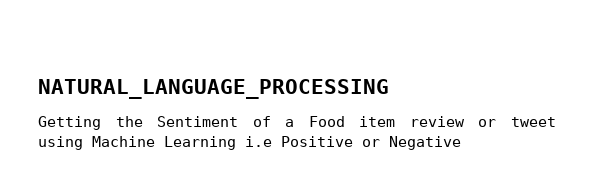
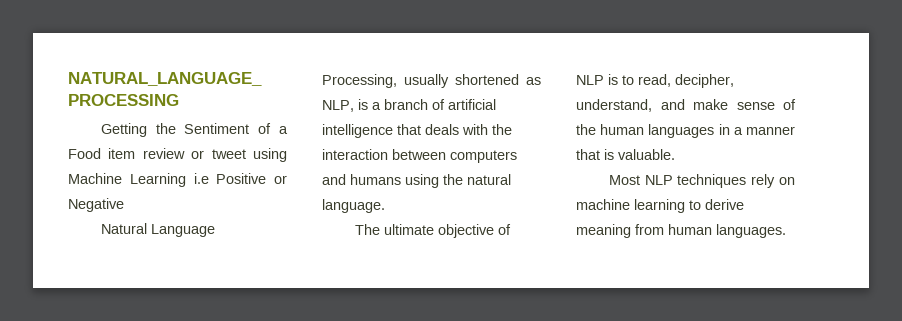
+ Natural Language Processing, usually shortened as NLP, is a branch of artificial intelligence that deals with the interaction between computers and humans using the natural language.
+ The ultimate objective of NLP is to read, decipher, understand, and make sense of the human languages in a manner that is valuable.
+ Most NLP techniques rely on machine learning to derive meaning from human languages.

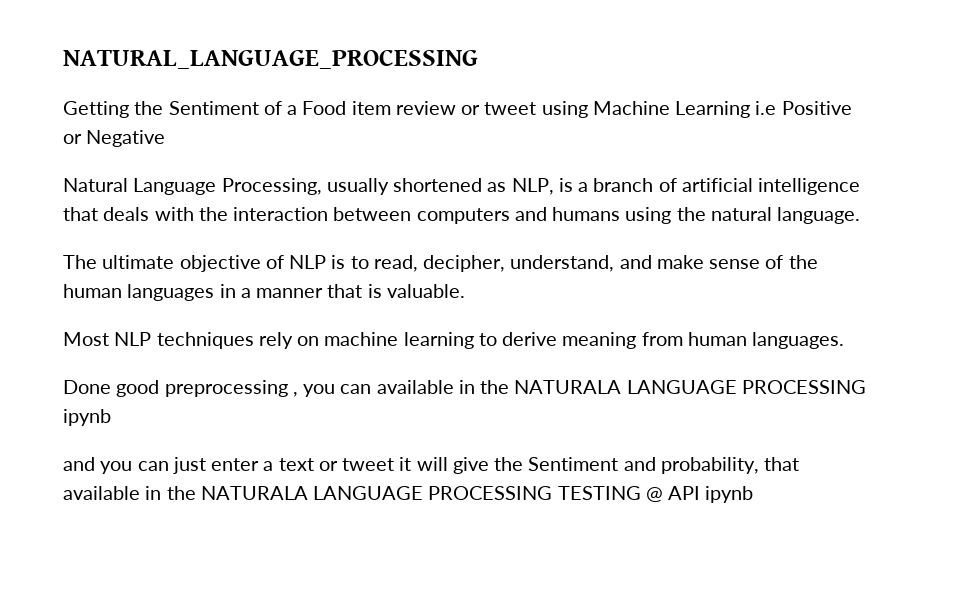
+ Done good preprocessing , you can available in the NATURALA LANGUAGE PROCESSING ipynb
+ and you can just enter a text or tweet it will give the Sentiment and probability, that available in the NATURALA LANGUAGE PROCESSING TESTING @ API ipynb

